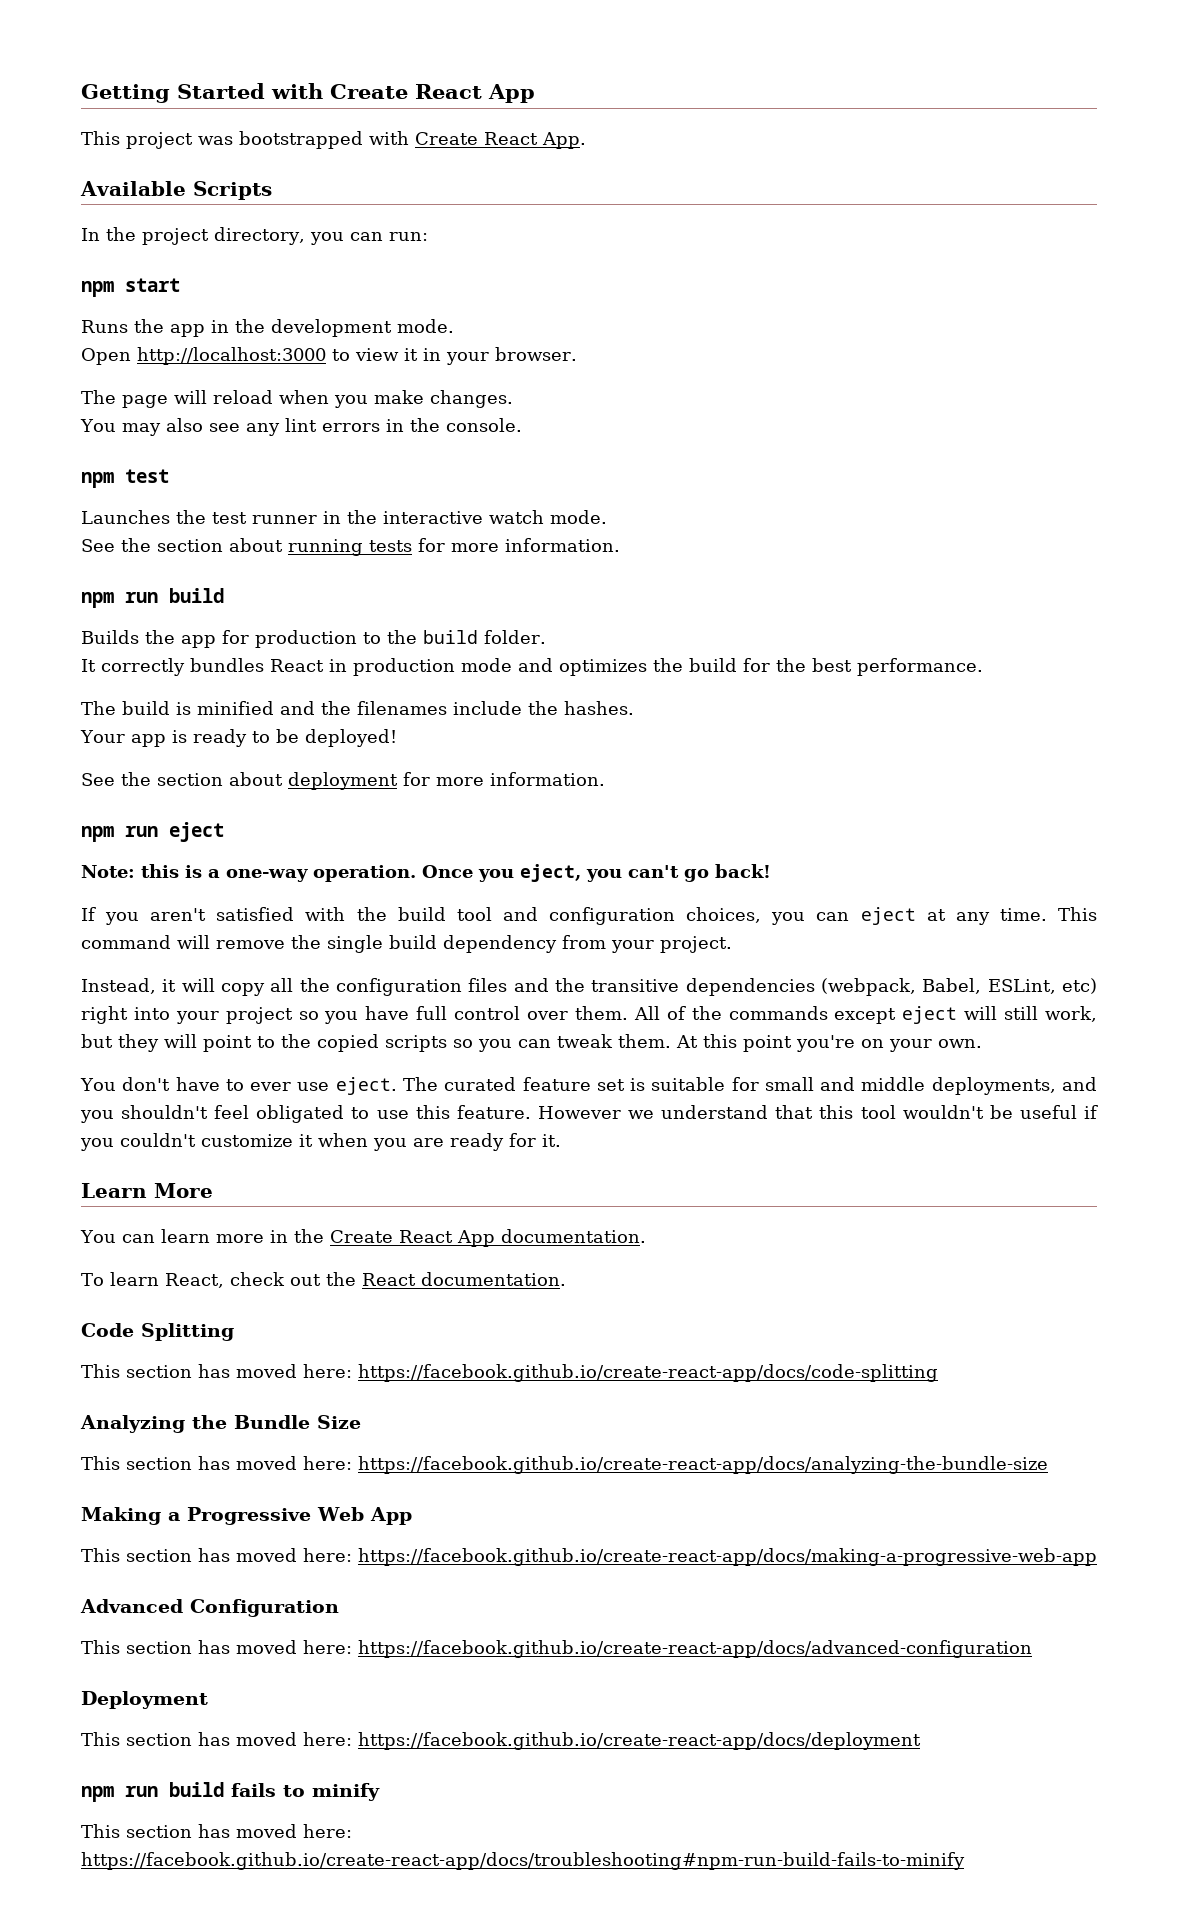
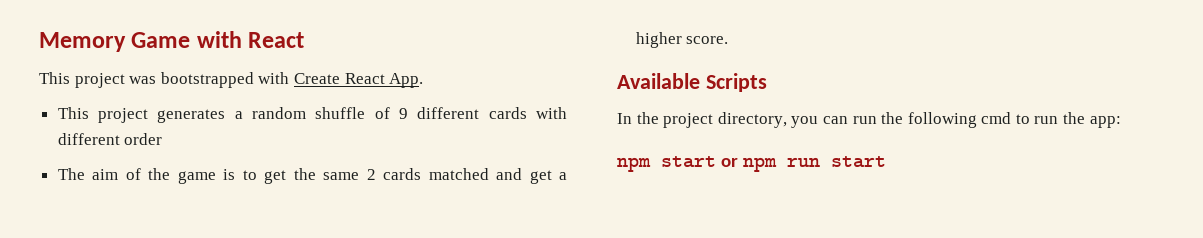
- Getting Started with Create React App
+ Memory Game with React
+ This project generates a random shuffle of 9 different cards with different order
+ The aim of the game is to get the same 2 cards matched and get a higher score.
- In the project directory, you can run:
- npm start
- Runs the app in the development mode.
- Open http://localhost:3000 to view it in your browser.
- The page will reload when you make changes.
- You may also see any lint errors in the console.
- npm test
- Launches the test runner in the interactive watch mode.
- See the section about running tests for more information.
- npm run build
- Builds the app for production to the build folder.
- It correctly bundles React in production mode and optimizes the build for the best performance.
- The build is minified and the filenames include the hashes.
- Your app is ready to be deployed!
- See the section about deployment for more information.
- npm run eject
- Note: this is a one-way operation. Once you eject, you can't go back!
- If you aren't satisfied with the build tool and configuration choices, you can eject at any time. This command will remove the single build dependency from your project.
- Instead, it will copy all the configuration files and the transitive dependencies (webpack, Babel, ESLint, etc) right into your project so you have full control over them. All of the commands except eject will still work, but they will point to the copied scripts so you can tweak them. At this point you're on your own.
- You don't have to ever use eject. The curated feature set is suitable for small and middle deployments, and you shouldn't feel obligated to use this feature. However we understand that this tool wouldn't be useful if you couldn't customize it when you are ready for it.
- Learn More
- You can learn more in the Create React App documentation.
- To learn React, check out the React documentation.
- Code Splitting
- This section has moved here: https://facebook.github.io/create-react-app/docs/code-splitting
- Analyzing the Bundle Size
- This section has moved here: https://facebook.github.io/create-react-app/docs/analyzing-the-bundle-size
- Making a Progressive Web App
- This section has moved here: https://facebook.github.io/create-react-app/docs/making-a-progressive-web-app
- Advanced Configuration
- This section has moved here: https://facebook.github.io/create-react-app/docs/advanced-configuration
- Deployment
- This section has moved here: https://facebook.github.io/create-react-app/docs/deployment
- npm run build fails to minify
- This section has moved here: https://facebook.github.io/create-react-app/docs/troubleshooting#npm-run-build-fails-to-minify
+ In the project directory, you can run the following cmd to run the app:
+ npm start or npm run start

